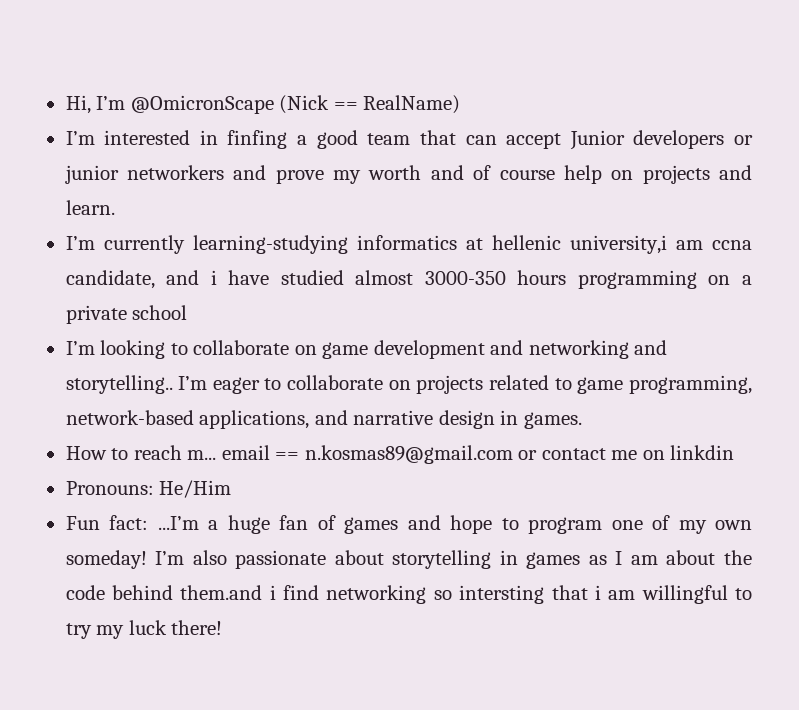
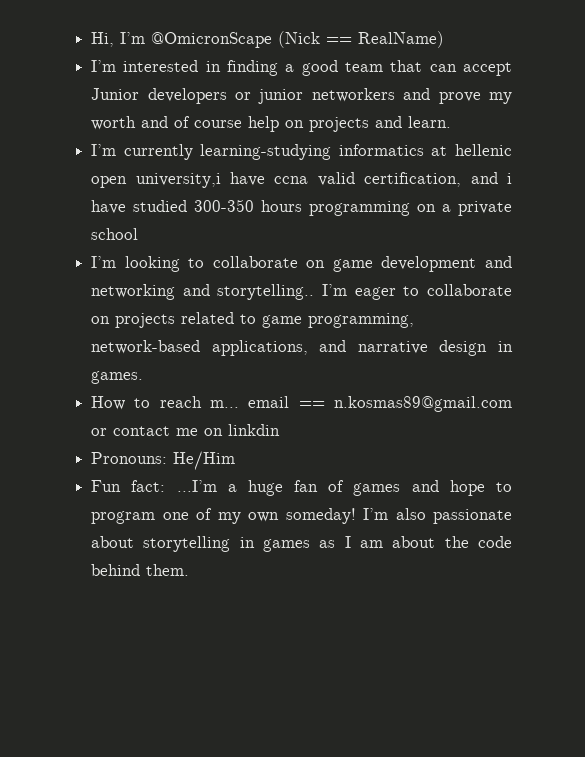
- I’m interested in finfing a good team that can accept Junior developers or junior networkers and prove my worth and of course help on projects and learn.
+ I’m interested in finding a good team that can accept Junior developers or junior networkers and prove my worth and of course help on projects and learn.
- I’m currently learning-studying informatics at hellenic university,i am ccna candidate, and i have studied almost 3000-350 hours programming on a private school
+ I’m currently learning-studying informatics at hellenic open university,i have ccna valid certification, and i have studied 300-350 hours programming on a private school
- I’m also passionate about storytelling in games as I am about the code behind them.and i find networking so intersting that i am willingful to try my luck there!
+ I’m also passionate about storytelling in games as I am about the code behind them.

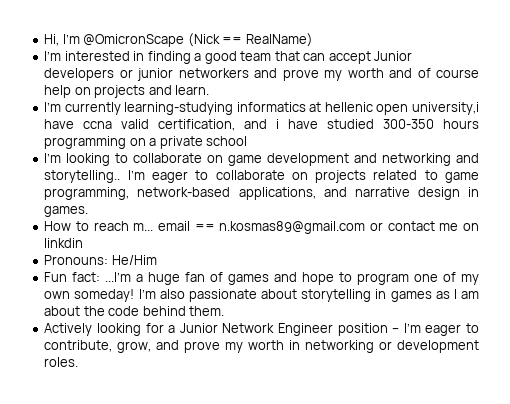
+ Actively looking for a Junior Network Engineer position – I’m eager to contribute, grow, and prove my worth in networking or development roles.

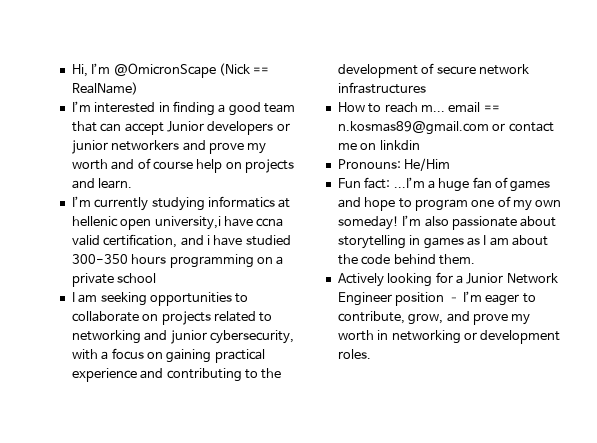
- I’m currently learning-studying informatics at hellenic open university,i have ccna valid certification, and i have studied 300-350 hours programming on a private school
+ I’m currently studying informatics at hellenic open university,i have ccna valid certification, and i have studied 300-350 hours programming on a private school
- I’m looking to collaborate on game development and networking and storytelling.. I’m eager to collaborate on projects related to game programming, network-based applications, and narrative design in games.
+ I am seeking opportunities to collaborate on projects related to networking and junior cybersecurity, with a focus on gaining practical experience and contributing to the development of secure network infrastructures

